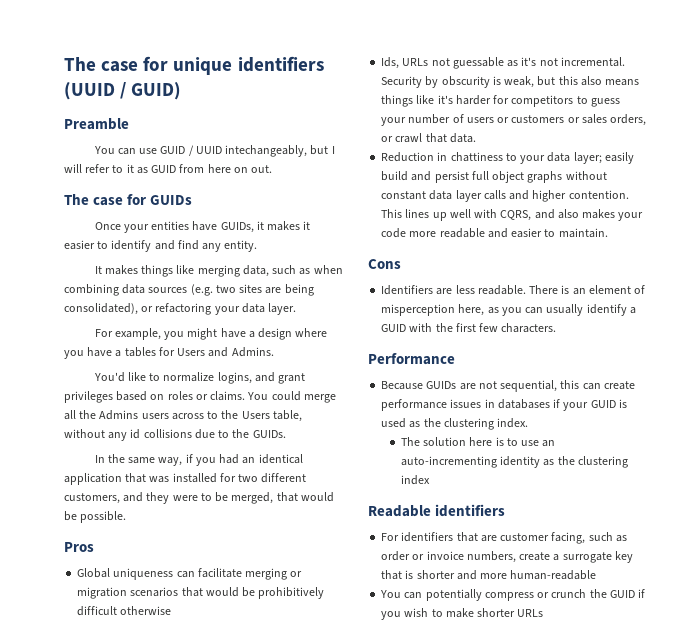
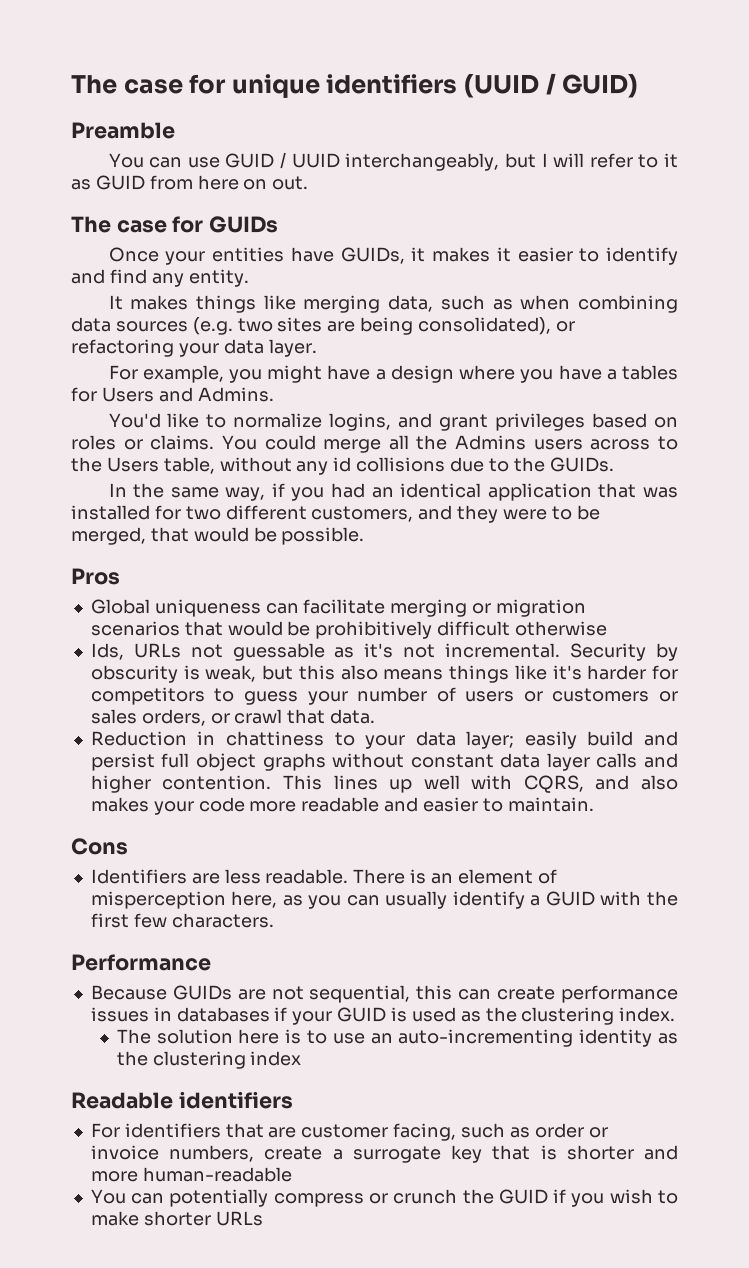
- You can use GUID / UUID intechangeably, but I will refer to it as GUID from here on out.
+ You can use GUID / UUID interchangeably, but I will refer to it as GUID from here on out.

